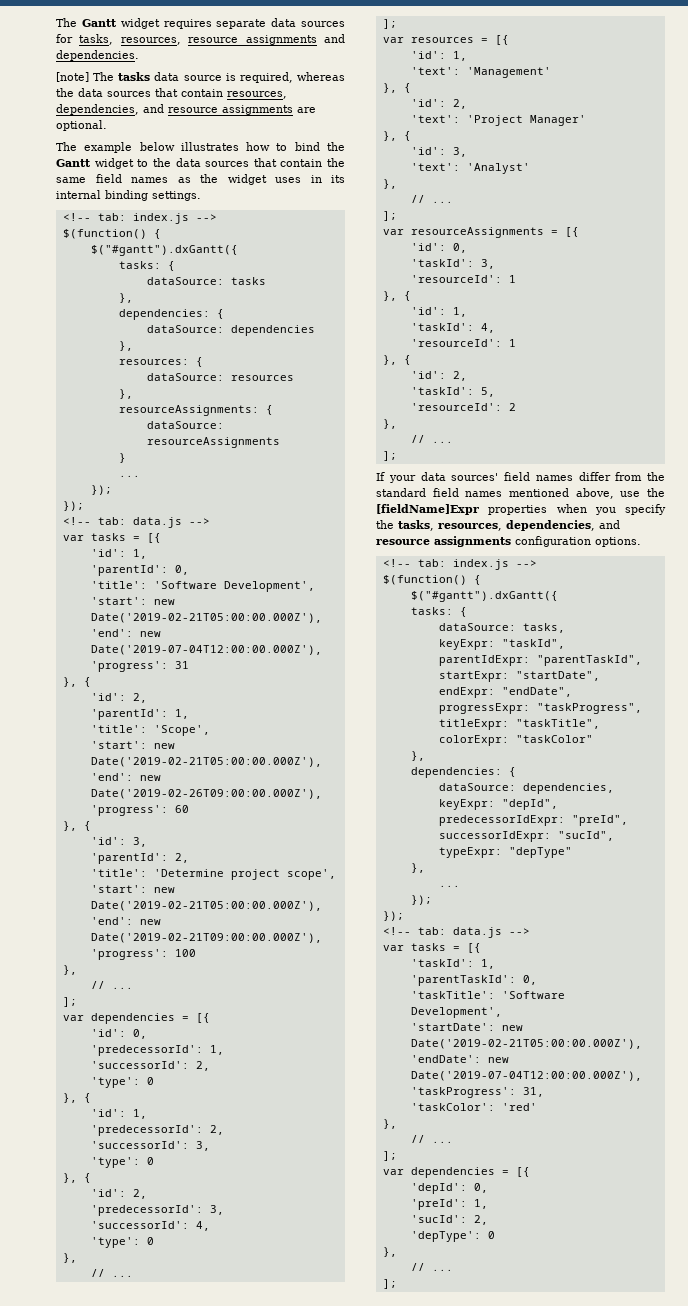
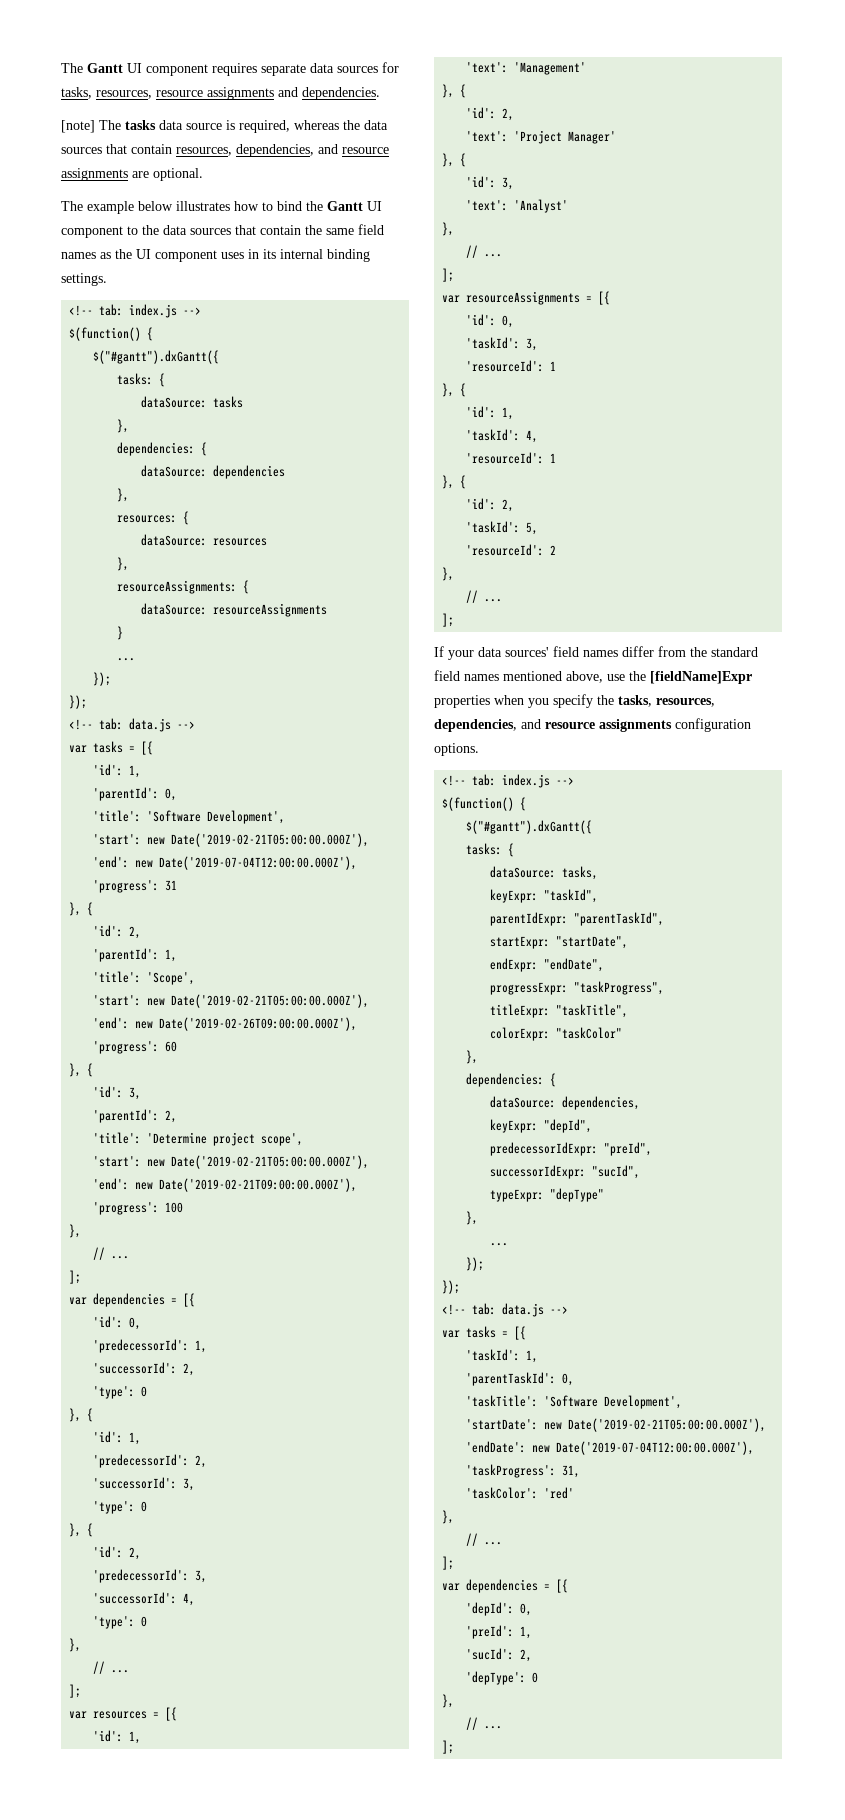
- The Gantt widget requires separate data sources for tasks, resources, resource assignments and dependencies.
+ The Gantt UI component requires separate data sources for tasks, resources, resource assignments and dependencies.
- The example below illustrates how to bind the Gantt widget to the data sources that contain the same field names as the widget uses in its internal binding settings.
+ The example below illustrates how to bind the Gantt UI component to the data sources that contain the same field names as the UI component uses in its internal binding settings.

